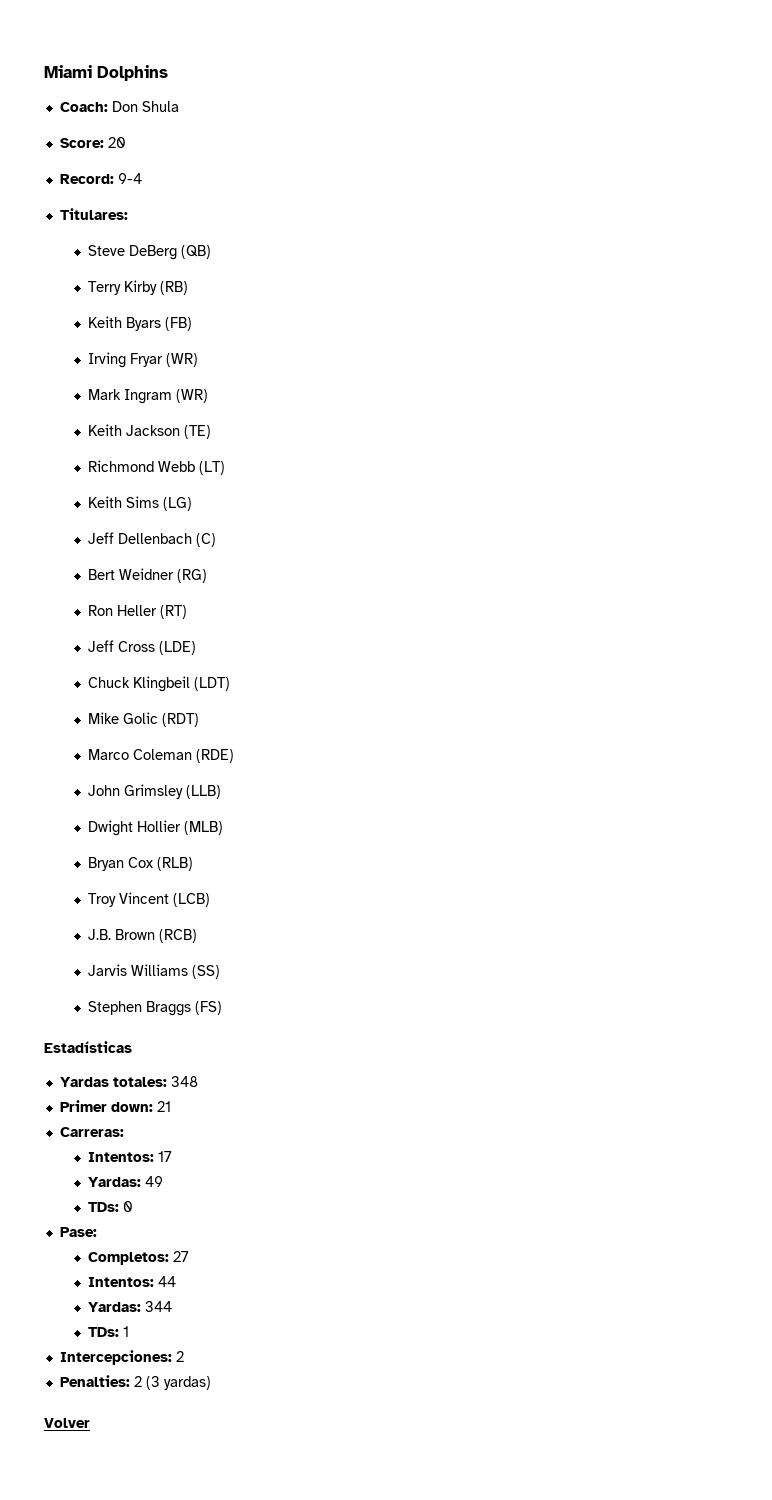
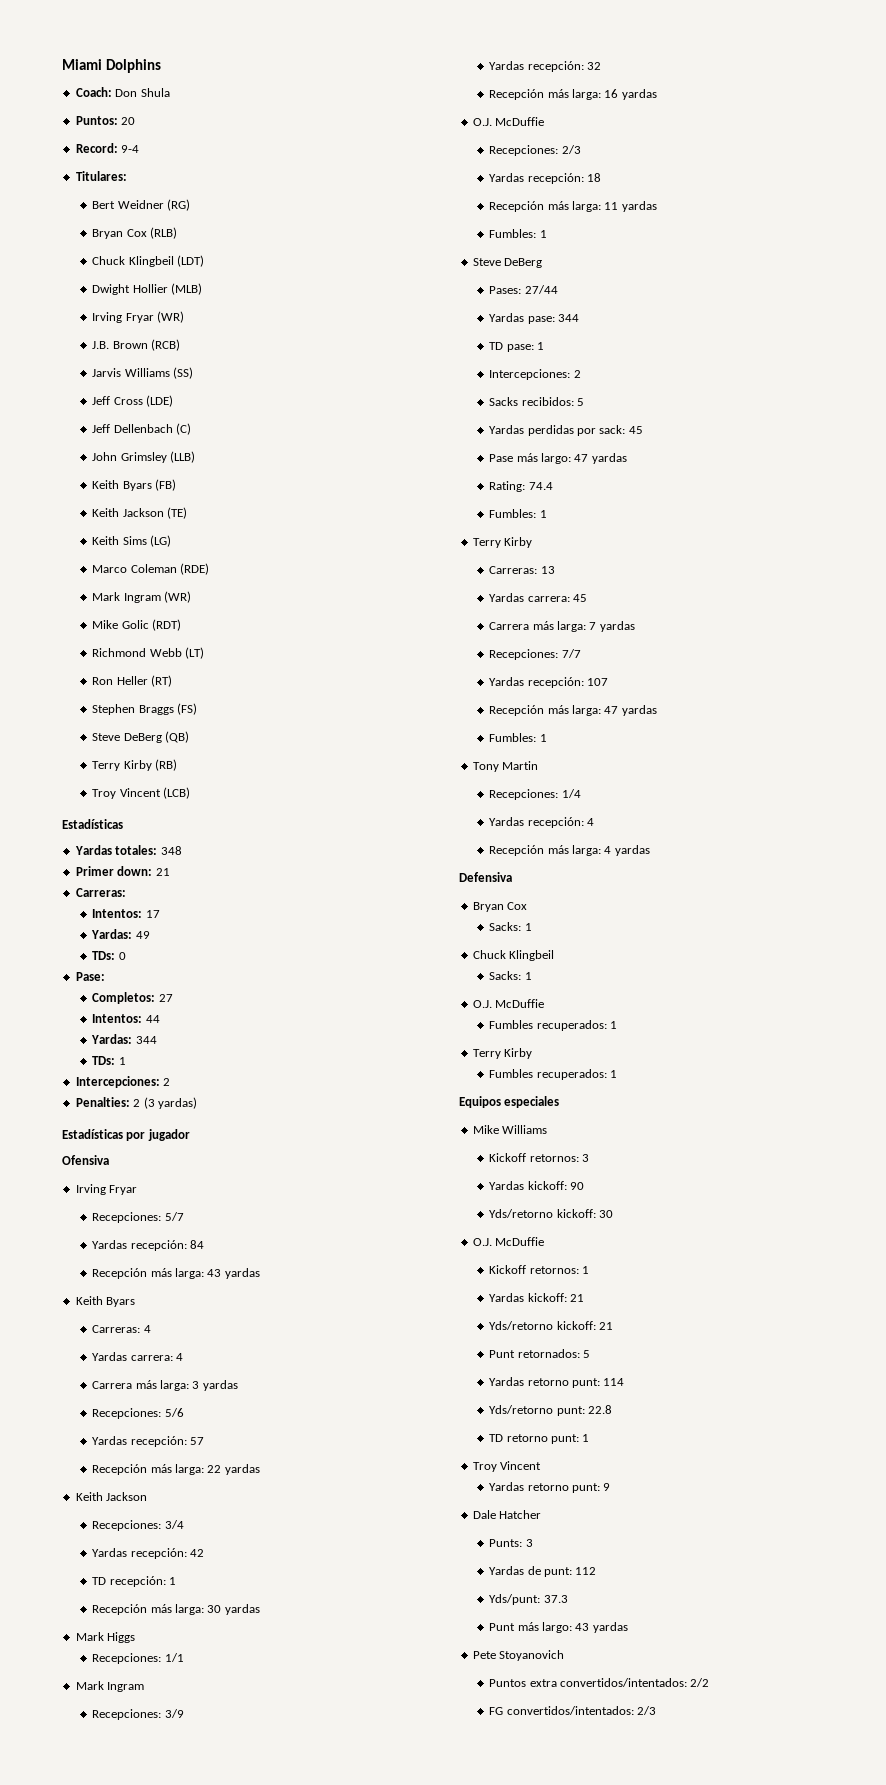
- Score: 20
+ Puntos: 20
+ Bert Weidner (RG)
+ Bryan Cox (RLB)
+ Chuck Klingbeil (LDT)
+ Dwight Hollier (MLB)
+ Irving Fryar (WR)
+ J.B. Brown (RCB)
+ Jarvis Williams (SS)
+ Jeff Cross (LDE)
+ Jeff Dellenbach (C)
+ John Grimsley (LLB)
+ Keith Byars (FB)
+ Keith Jackson (TE)
+ Keith Sims (LG)
+ Marco Coleman (RDE)
+ Mark Ingram (WR)
+ Mike Golic (RDT)
+ Richmond Webb (LT)
+ Ron Heller (RT)
+ Stephen Braggs (FS)
- Keith Byars (FB)
- Irving Fryar (WR)
- Mark Ingram (WR)
- Keith Jackson (TE)
- Richmond Webb (LT)
- Keith Sims (LG)
- Jeff Dellenbach (C)
- Bert Weidner (RG)
- Ron Heller (RT)
- Jeff Cross (LDE)
- Chuck Klingbeil (LDT)
- Mike Golic (RDT)
- Marco Coleman (RDE)
- John Grimsley (LLB)
- Dwight Hollier (MLB)
- Bryan Cox (RLB)
  Troy Vincent (LCB)
- J.B. Brown (RCB)
- Jarvis Williams (SS)
- Stephen Braggs (FS)
- Volver
+ Estadísticas por jugador
+ Ofensiva
+ Irving Fryar
+ Recepciones: 5/7
+ Yardas recepción: 84
+ Recepción más larga: 43 yardas
+ Keith Byars
+ Carreras: 4
+ Yardas carrera: 4
+ Carrera más larga: 3 yardas
+ Recepciones: 5/6
+ Yardas recepción: 57
+ Recepción más larga: 22 yardas
+ Keith Jackson
+ Recepciones: 3/4
+ Yardas recepción: 42
+ TD recepción: 1
+ Recepción más larga: 30 yardas
+ Mark Higgs
+ Recepciones: 1/1
+ Mark Ingram
+ Recepciones: 3/9
+ Yardas recepción: 32
+ Recepción más larga: 16 yardas
+ O.J. McDuffie
+ Recepciones: 2/3
+ Yardas recepción: 18
+ Recepción más larga: 11 yardas
+ Fumbles: 1
+ Steve DeBerg
+ Pases: 27/44
+ Yardas pase: 344
+ TD pase: 1
+ Intercepciones: 2
+ Sacks recibidos: 5
+ Yardas perdidas por sack: 45
+ Pase más largo: 47 yardas
+ Rating: 74.4
+ Fumbles: 1
+ Terry Kirby
+ Carreras: 13
+ Yardas carrera: 45
+ Carrera más larga: 7 yardas
+ Recepciones: 7/7
+ Yardas recepción: 107
+ Recepción más larga: 47 yardas
+ Fumbles: 1
+ Tony Martin
+ Recepciones: 1/4
+ Yardas recepción: 4
+ Recepción más larga: 4 yardas
+ Defensiva
+ Bryan Cox
+ Sacks: 1
+ Chuck Klingbeil
+ Sacks: 1
+ O.J. McDuffie
+ Fumbles recuperados: 1
+ Terry Kirby
+ Fumbles recuperados: 1
+ Equipos especiales
+ Mike Williams
+ Kickoff retornos: 3
+ Yardas kickoff: 90
+ Yds/retorno kickoff: 30
+ O.J. McDuffie
+ Kickoff retornos: 1
+ Yardas kickoff: 21
+ Yds/retorno kickoff: 21
+ Punt retornados: 5
+ Yardas retorno punt: 114
+ Yds/retorno punt: 22.8
+ TD retorno punt: 1
+ Troy Vincent
+ Yardas retorno punt: 9
+ Dale Hatcher
+ Punts: 3
+ Yardas de punt: 112
+ Yds/punt: 37.3
+ Punt más largo: 43 yardas
+ Pete Stoyanovich
+ Puntos extra convertidos/intentados: 2/2
+ FG convertidos/intentados: 2/3

